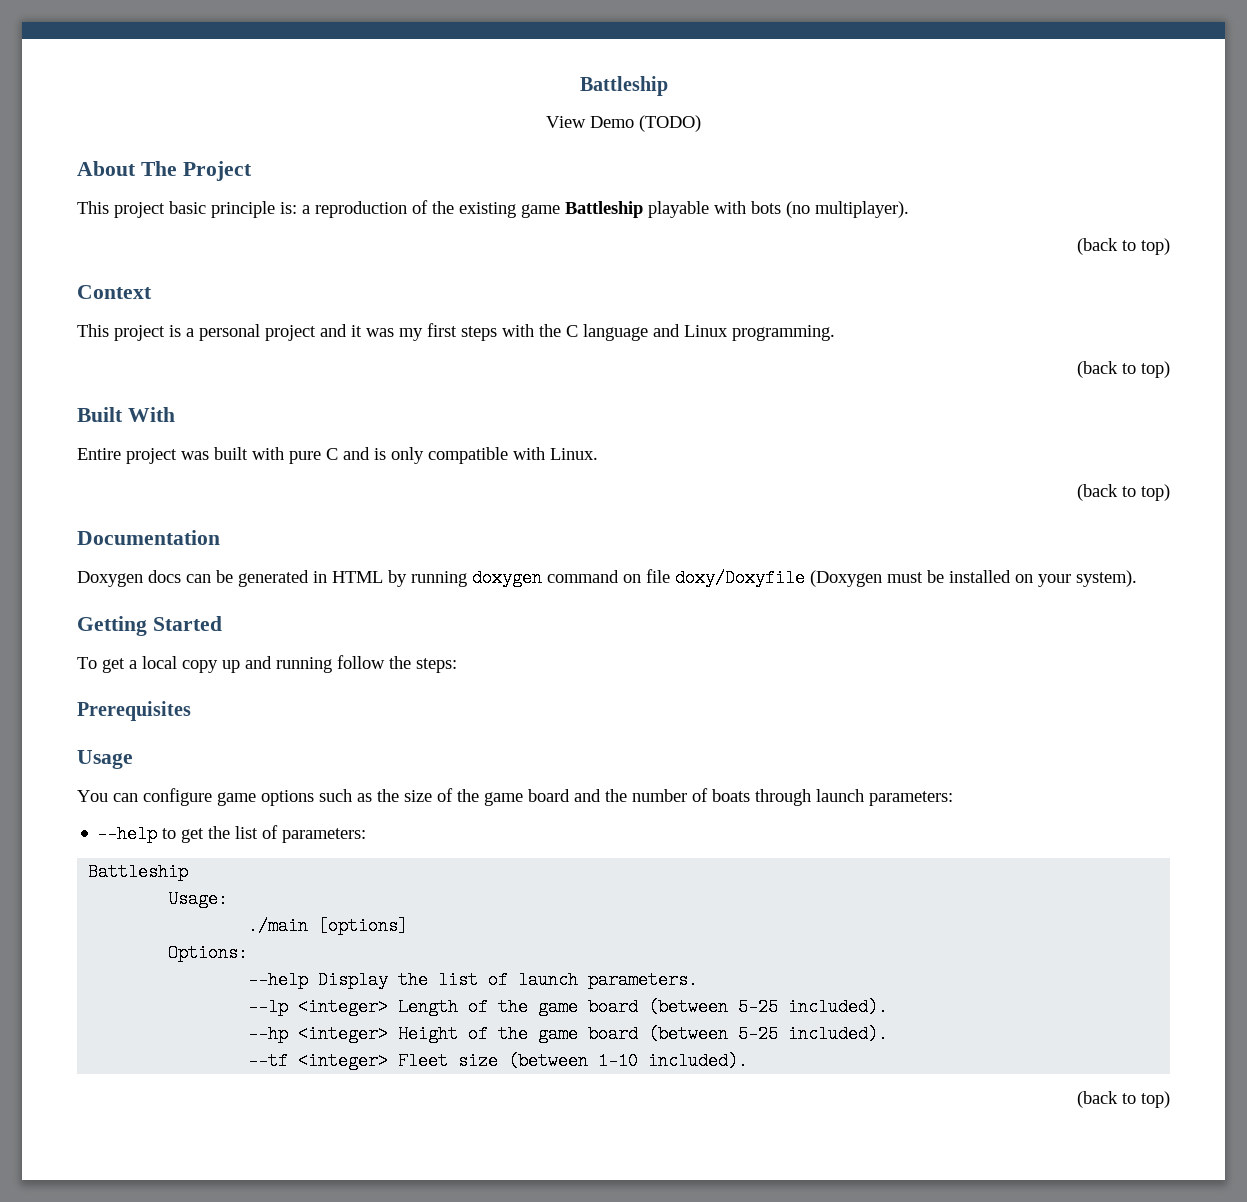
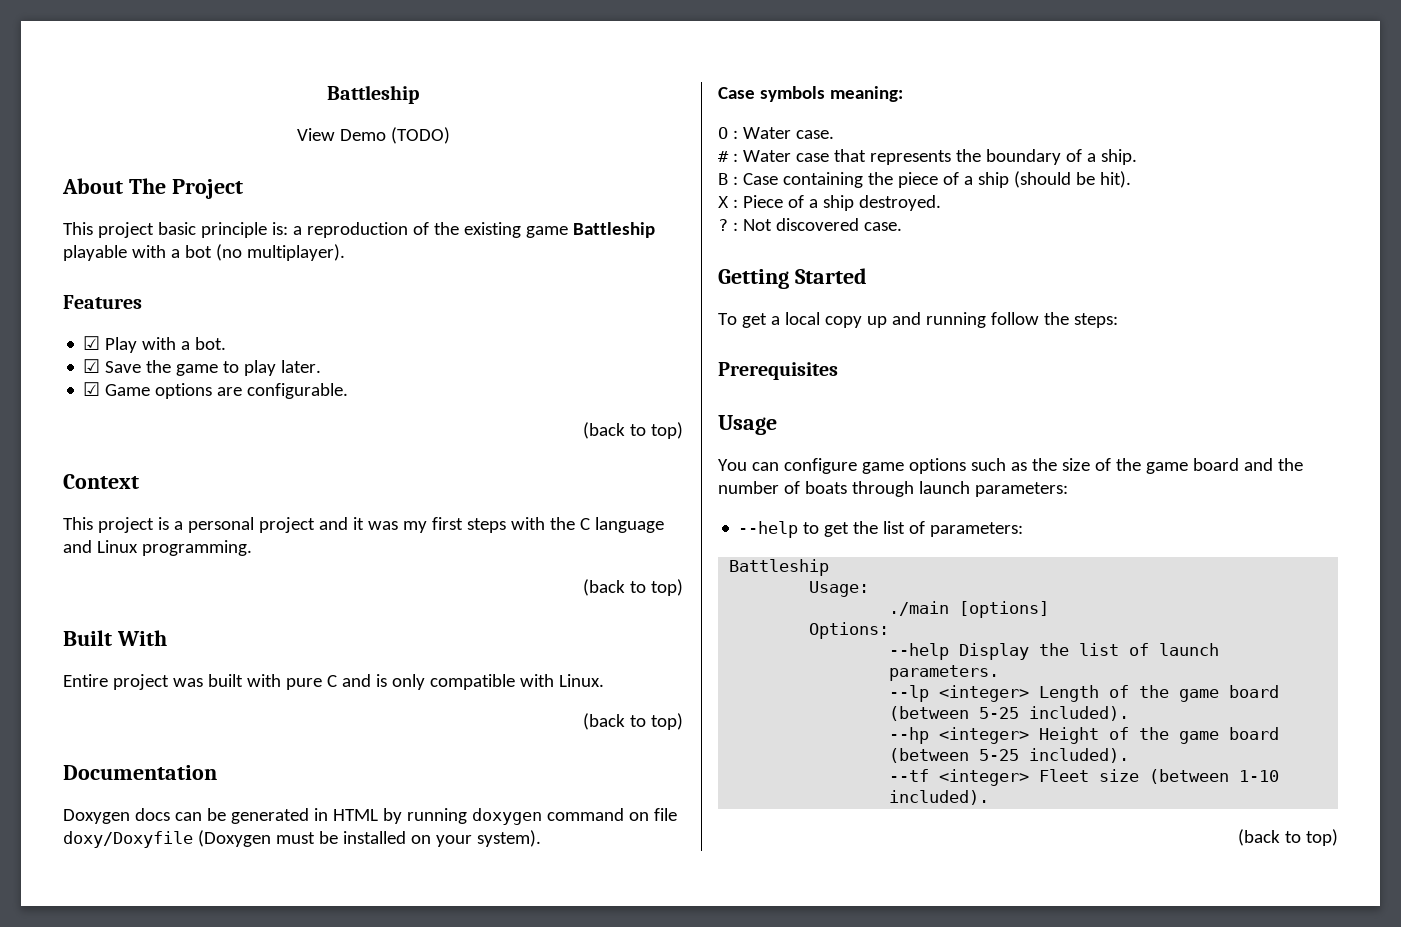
- This project basic principle is: a reproduction of the existing game Battleship playable with bots (no multiplayer).
+ This project basic principle is: a reproduction of the existing game Battleship playable with a bot (no multiplayer).
+ Features
+ ☑ Play with a bot.
+ ☑ Save the game to play later.
+ ☑ Game options are configurable.
+ Case symbols meaning:
+ O : Water case.
+ # : Water case that represents the boundary of a ship.
+ B : Case containing the piece of a ship (should be hit).
+ X : Piece of a ship destroyed.
+ ? : Not discovered case.

